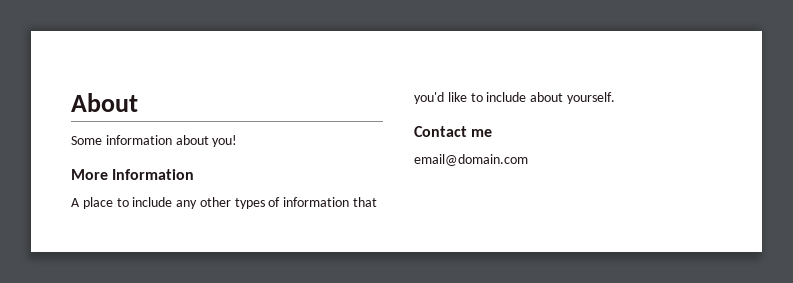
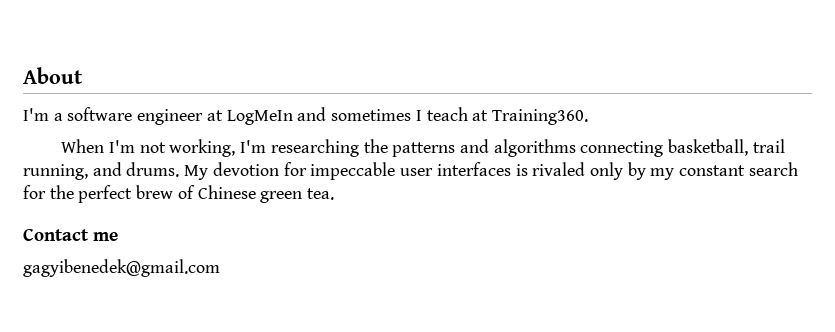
- Some information about you!
- More Information
- A place to include any other types of information that you'd like to include about yourself.
+ I'm a software engineer at LogMeIn and sometimes I teach at Training360.
+ When I'm not working, I'm researching the patterns and algorithms connecting basketball, trail running, and drums. My devotion for impeccable user interfaces is rivaled only by my constant search for the perfect brew of Chinese green tea.
- email@domain.com
+ gagyibenedek@gmail.com

